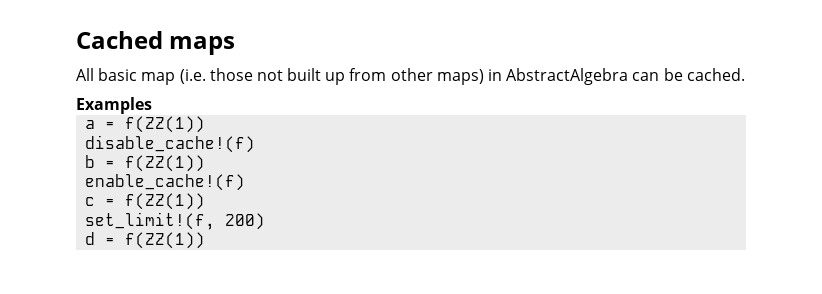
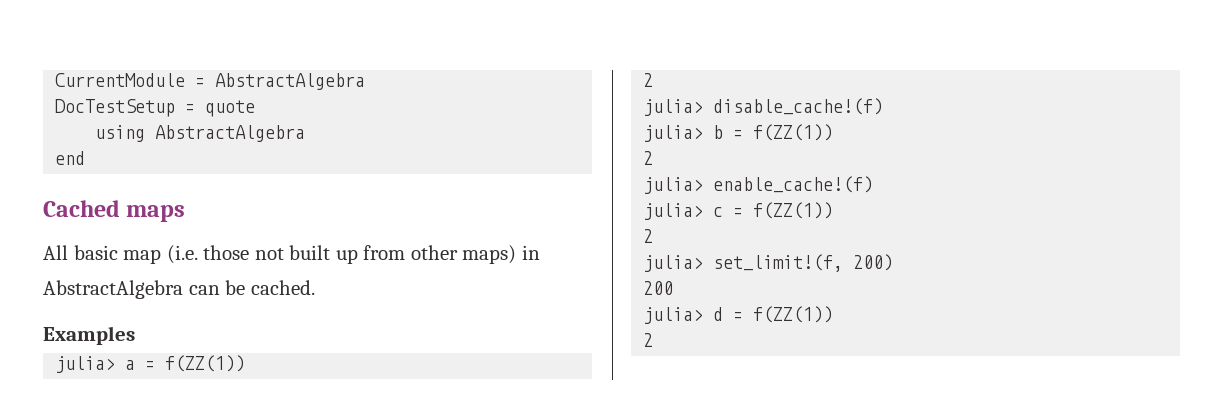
+ CurrentModule = AbstractAlgebra
+ DocTestSetup = quote
+ using AbstractAlgebra
+ end
- a = f(ZZ(1))
- disable_cache!(f)
+ julia> a = f(ZZ(1))
+ 2
+ julia> disable_cache!(f)
- b = f(ZZ(1))
- enable_cache!(f)
+ julia> b = f(ZZ(1))
+ 2
+ julia> enable_cache!(f)
- c = f(ZZ(1))
- set_limit!(f, 200)
+ julia> c = f(ZZ(1))
+ 2
+ julia> set_limit!(f, 200)
- d = f(ZZ(1))
+ 200
+ julia> d = f(ZZ(1))
+ 2

